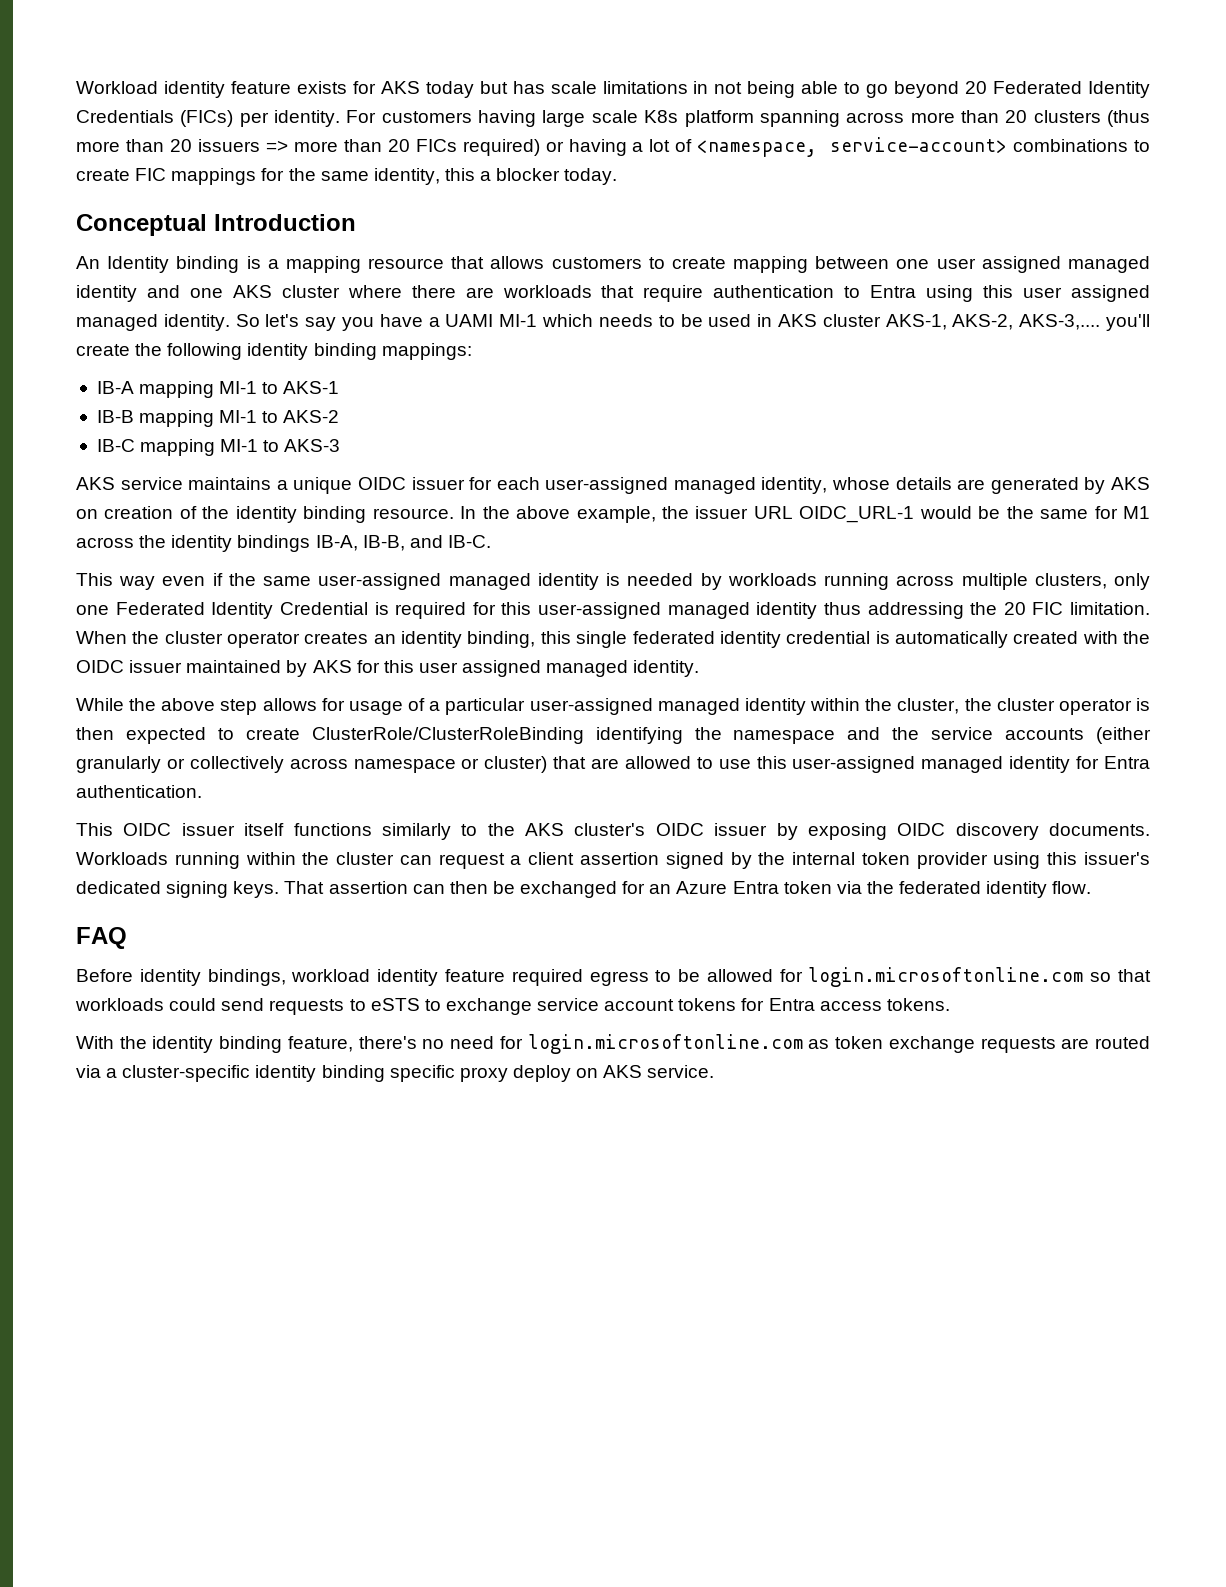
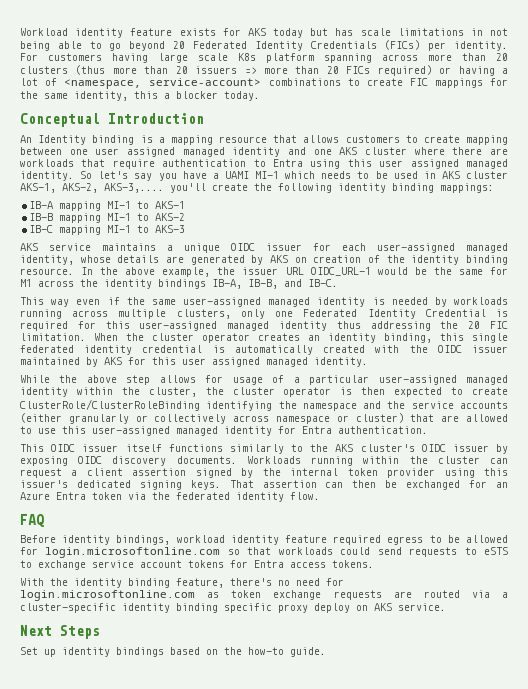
+ Next Steps
+ Set up identity bindings based on the how-to guide.

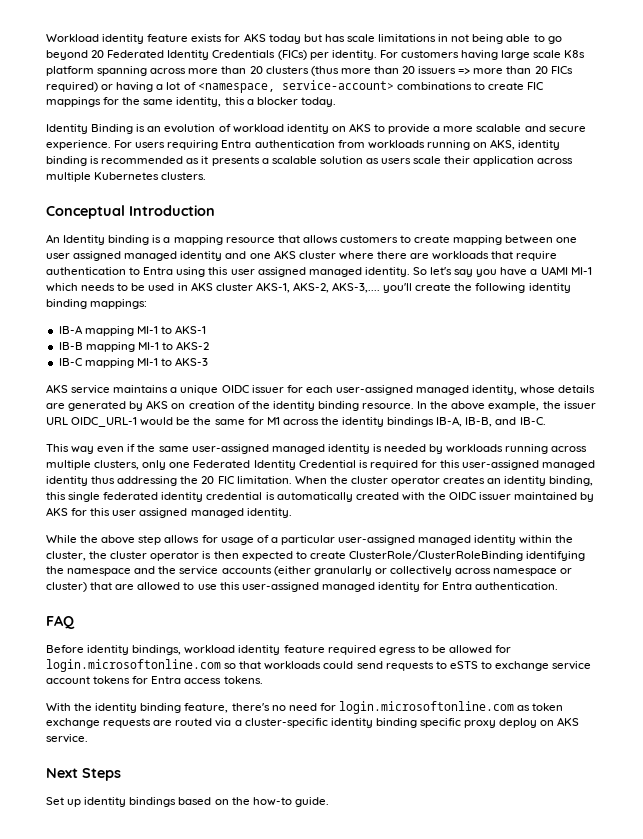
+ Identity Binding is an evolution of workload identity on AKS to provide a more scalable and secure experience. For users requiring Entra authentication from workloads running on AKS, identity binding is recommended as it presents a scalable solution as users scale their application across multiple Kubernetes clusters.
- This OIDC issuer itself functions similarly to the AKS cluster's OIDC issuer by exposing OIDC discovery documents. Workloads running within the cluster can request a client assertion signed by the internal token provider using this issuer's dedicated signing keys. That assertion can then be exchanged for an Azure Entra token via the federated identity flow.

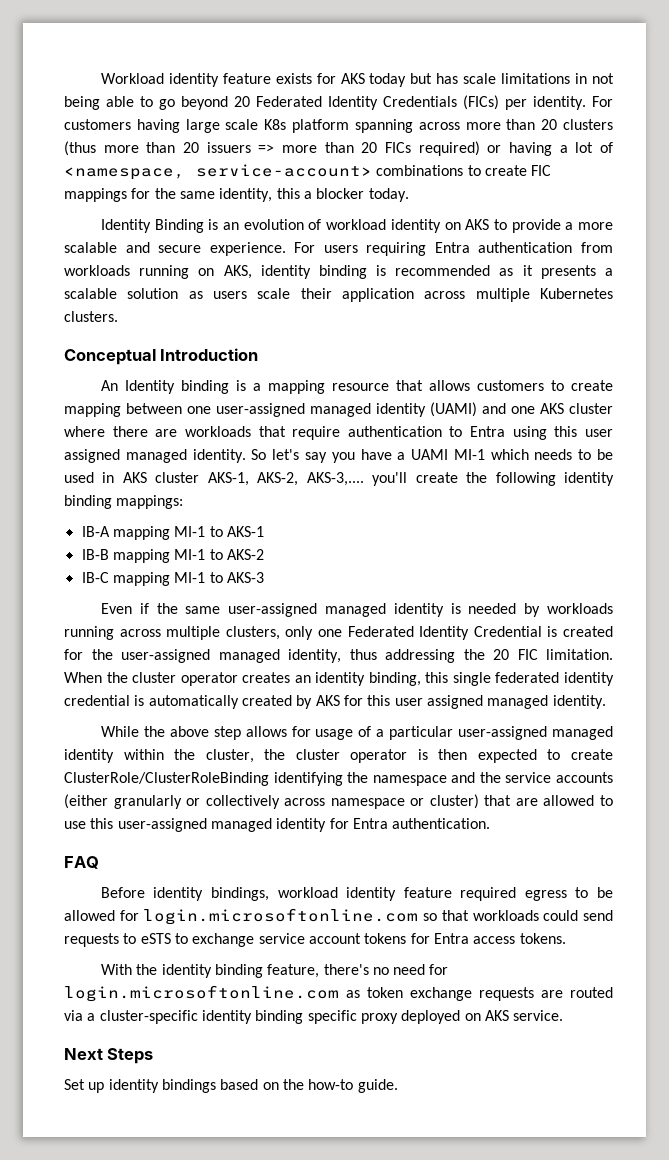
- An Identity binding is a mapping resource that allows customers to create mapping between one user assigned managed identity and one AKS cluster where there are workloads that require authentication to Entra using this user assigned managed identity.
+ An Identity binding is a mapping resource that allows customers to create mapping between one user-assigned managed identity (UAMI) and one AKS cluster where there are workloads that require authentication to Entra using this user assigned managed identity.
- AKS service maintains a unique OIDC issuer for each user-assigned managed identity, whose details are generated by AKS on creation of the identity binding resource. In the above example, the issuer URL OIDC_URL-1 would be the same for M1 across the identity bindings IB-A, IB-B, and IB-C.
- This way even if the same user-assigned managed identity is needed by workloads running across multiple clusters, only one Federated Identity Credential is required for this user-assigned managed identity thus addressing the 20 FIC limitation.
+ Even if the same user-assigned managed identity is needed by workloads running across multiple clusters, only one Federated Identity Credential is created for the user-assigned managed identity, thus addressing the 20 FIC limitation.
- When the cluster operator creates an identity binding, this single federated identity credential is automatically created with the OIDC issuer maintained by AKS for this user assigned managed identity.
+ When the cluster operator creates an identity binding, this single federated identity credential is automatically created by AKS for this user assigned managed identity.
- With the identity binding feature, there's no need for login.microsoftonline.com as token exchange requests are routed via a cluster-specific identity binding specific proxy deploy on AKS service.
+ With the identity binding feature, there's no need for login.microsoftonline.com as token exchange requests are routed via a cluster-specific identity binding specific proxy deployed on AKS service.

